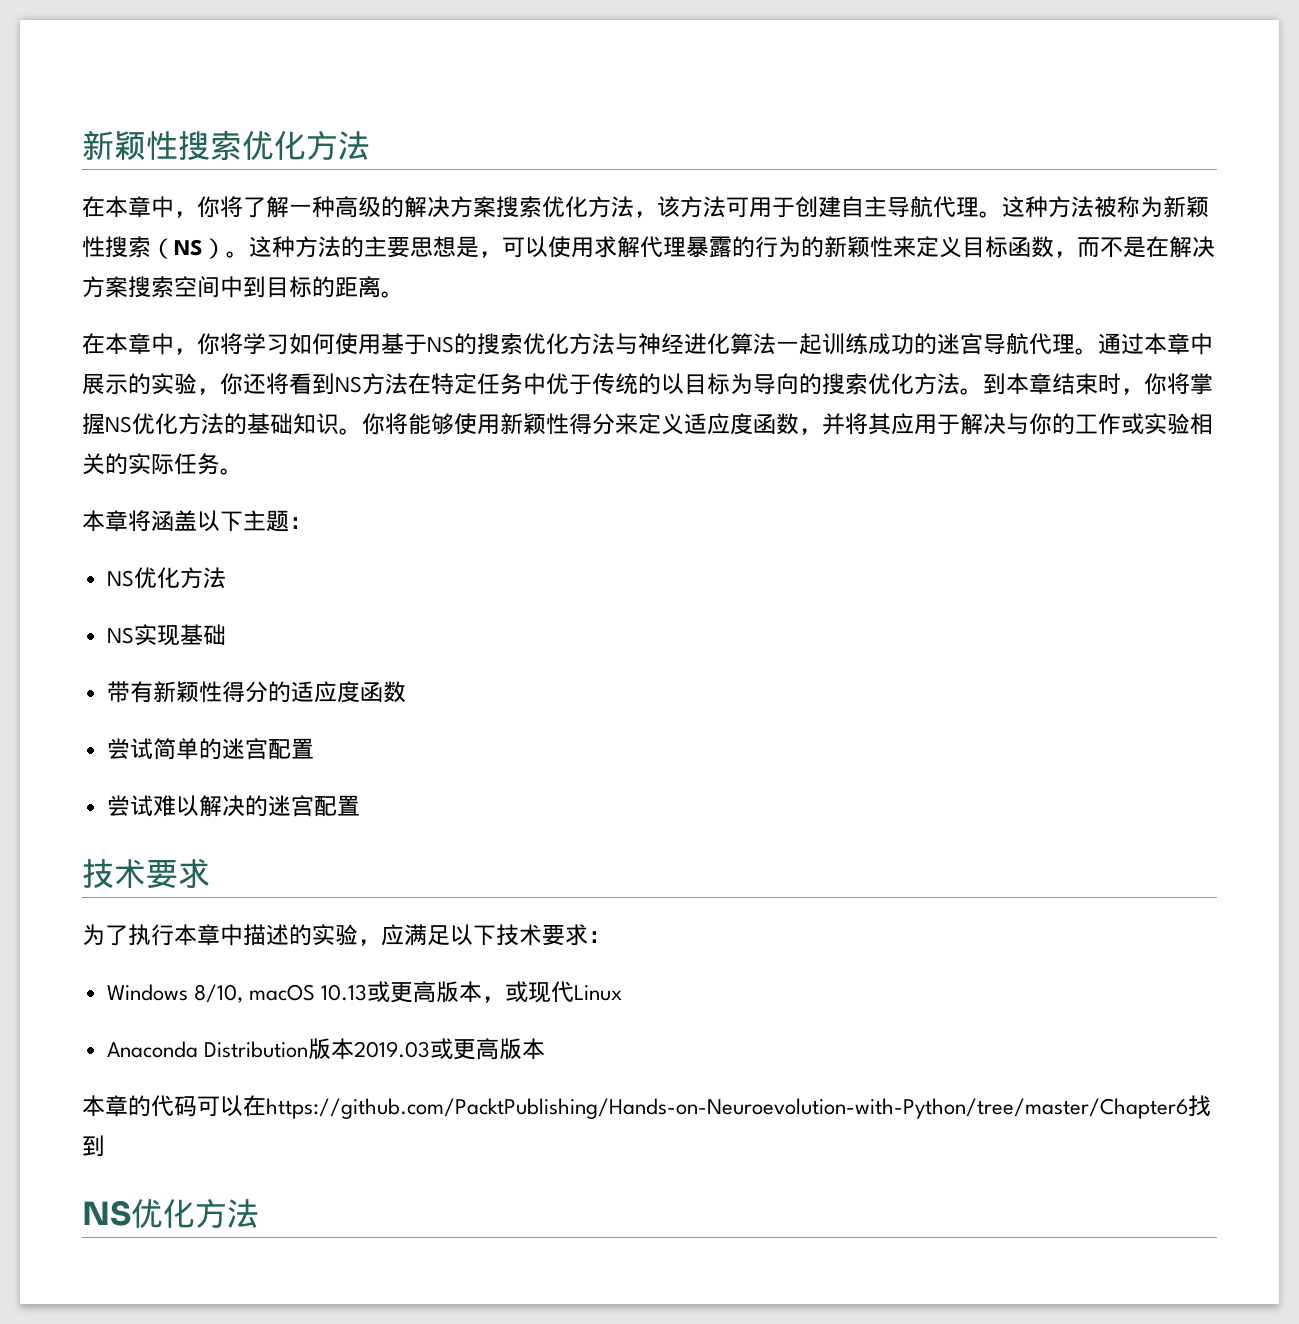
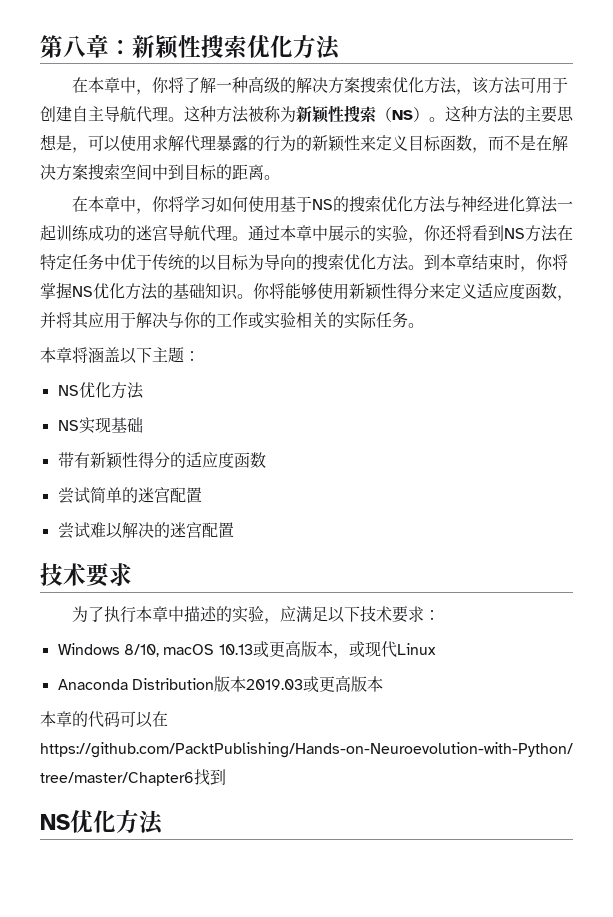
- 新颖性搜索优化方法
+ 第八章：新颖性搜索优化方法

